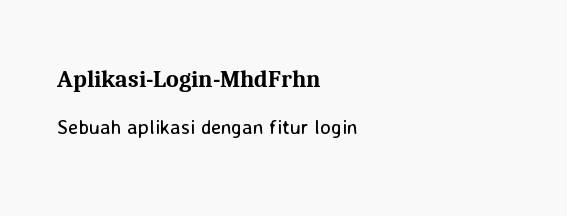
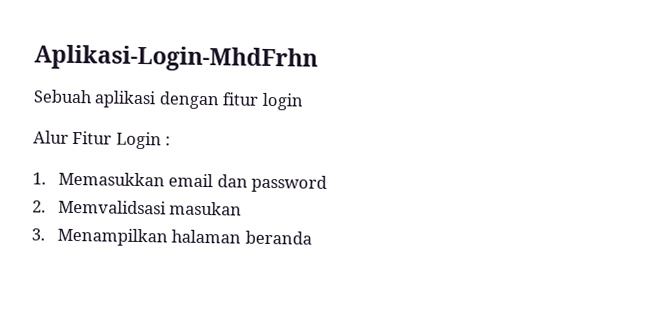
+ Alur Fitur Login :
+ 1. Memasukkan email dan password
+ 2. Memvalidsasi masukan
+ 3. Menampilkan halaman beranda

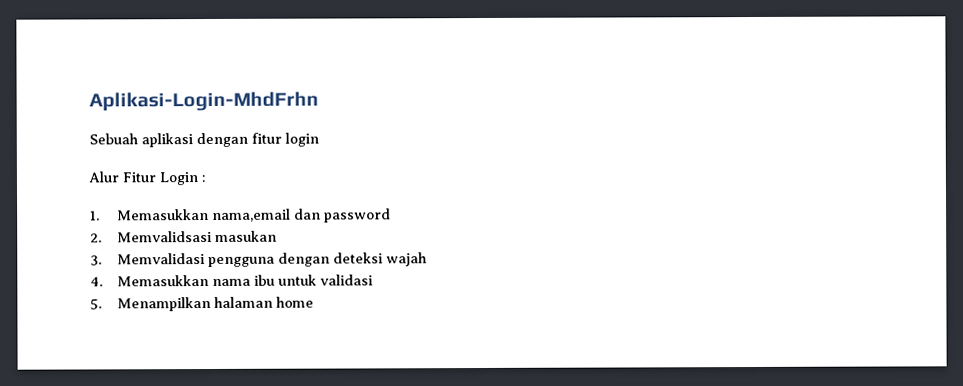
- 1. Memasukkan email dan password
+ 1. Memasukkan nama,email dan password
- 3. Menampilkan halaman beranda
+ 3. Memvalidasi pengguna dengan deteksi wajah
+ 4. Memasukkan nama ibu untuk validasi
+ 5. Menampilkan halaman home

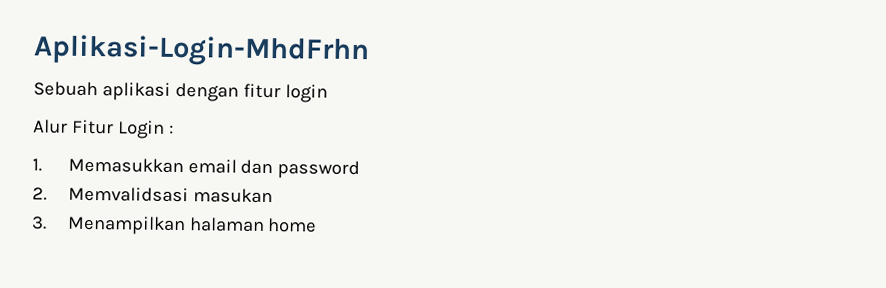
- 1. Memasukkan nama,email dan password
+ 1. Memasukkan email dan password
- 3. Memvalidasi pengguna dengan deteksi wajah
- 4. Memasukkan nama ibu untuk validasi
- 5. Menampilkan halaman home
+ 3. Menampilkan halaman home

